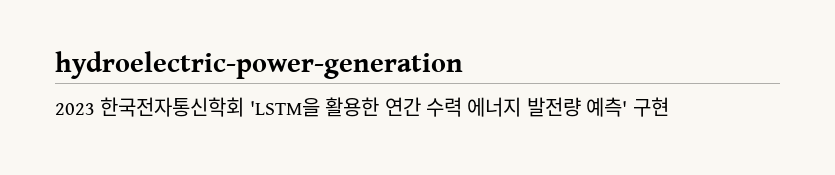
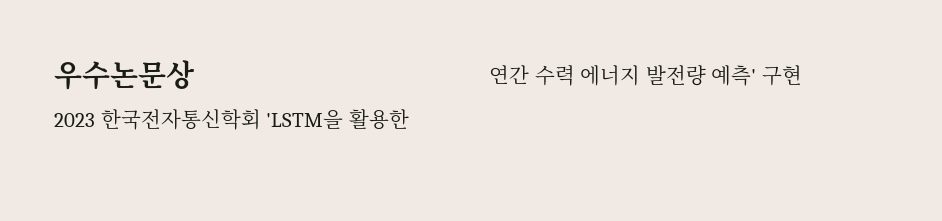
- hydroelectric-power-generation
+ 우수논문상

